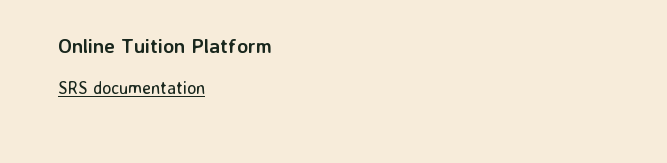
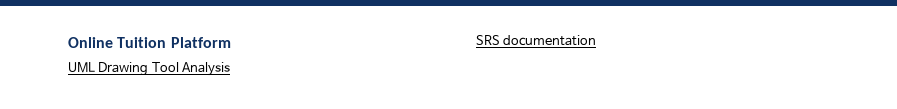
+ UML Drawing Tool Analysis

